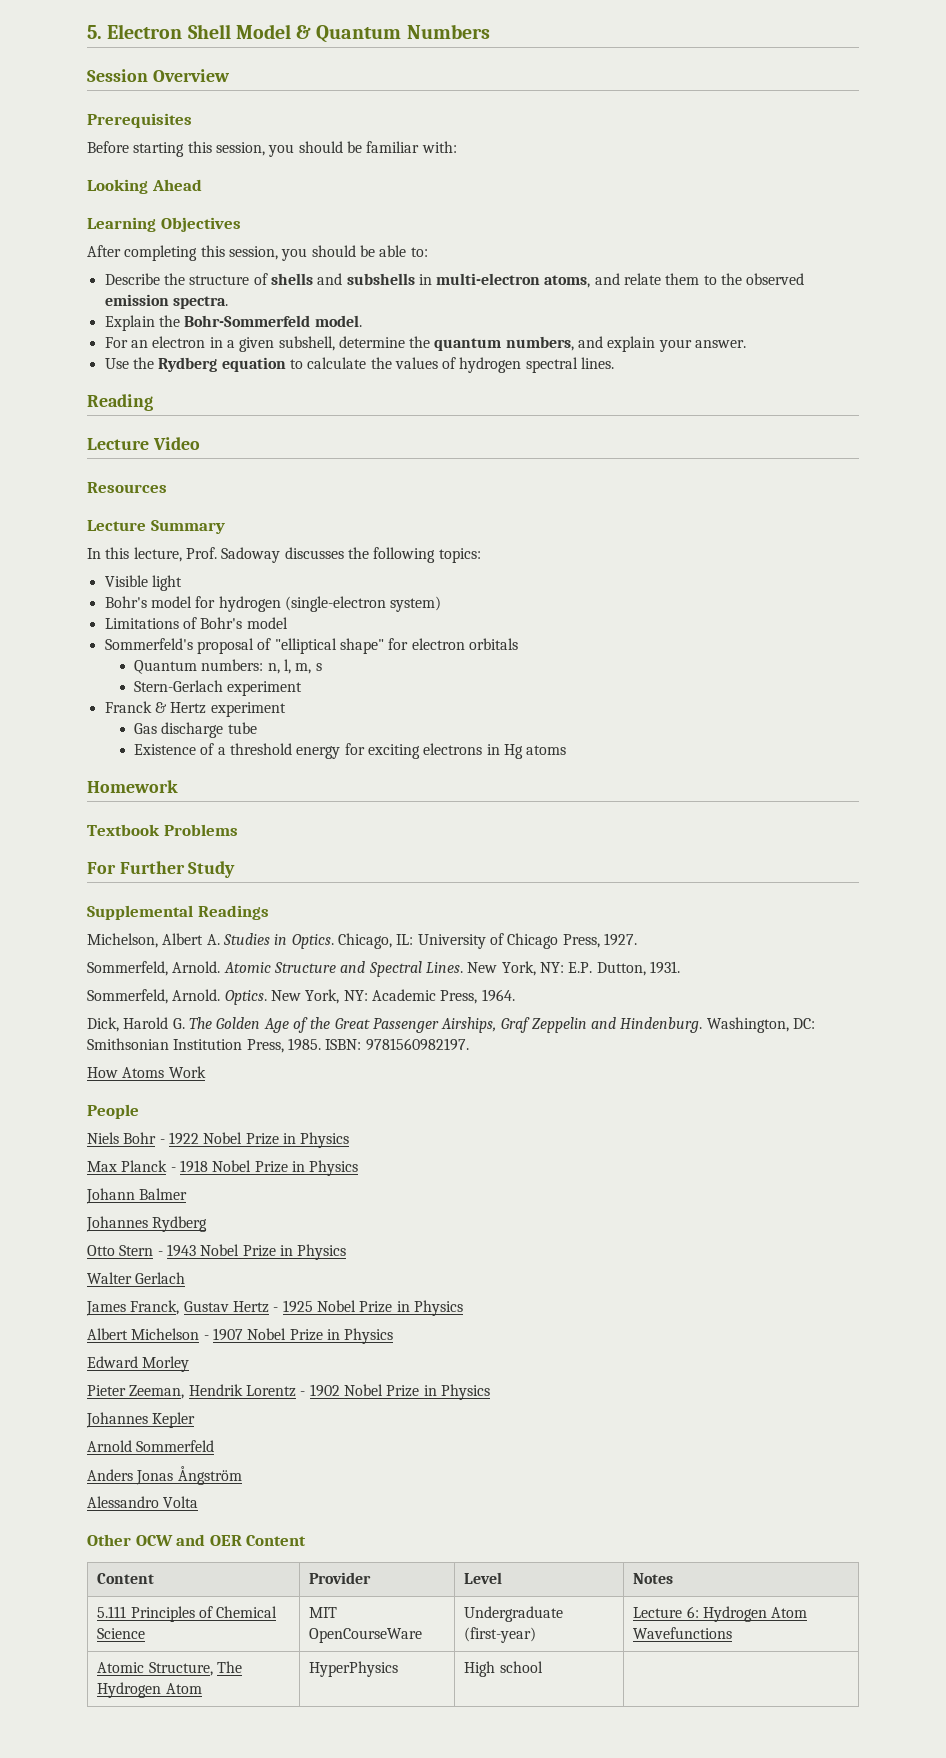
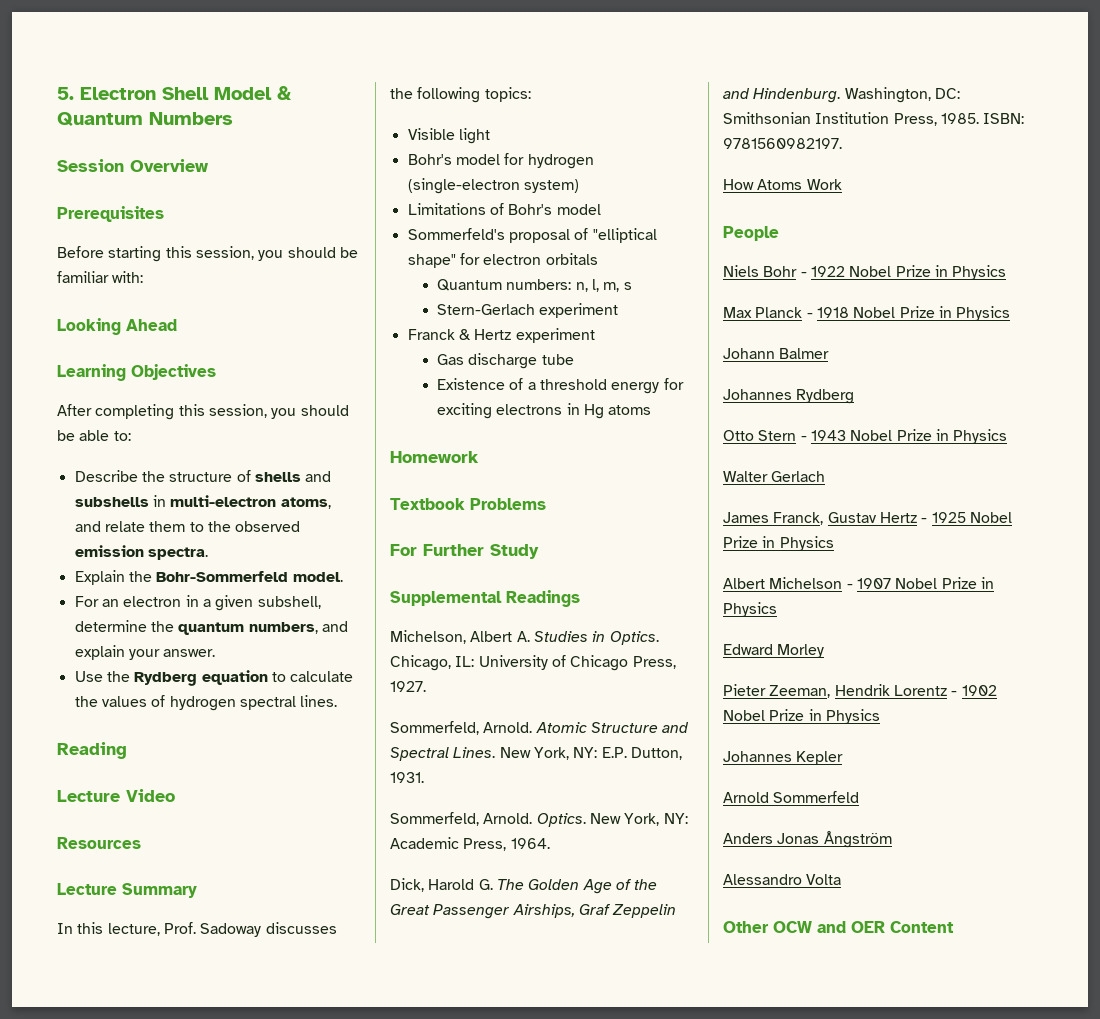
- Content | Provider | Level | Notes
- 5.111 Principles of Chemical Science | MIT OpenCourseWare | Undergraduate (first-year) | Lecture 6: Hydrogen Atom Wavefunctions
- Atomic Structure, The Hydrogen Atom | HyperPhysics | High school |

